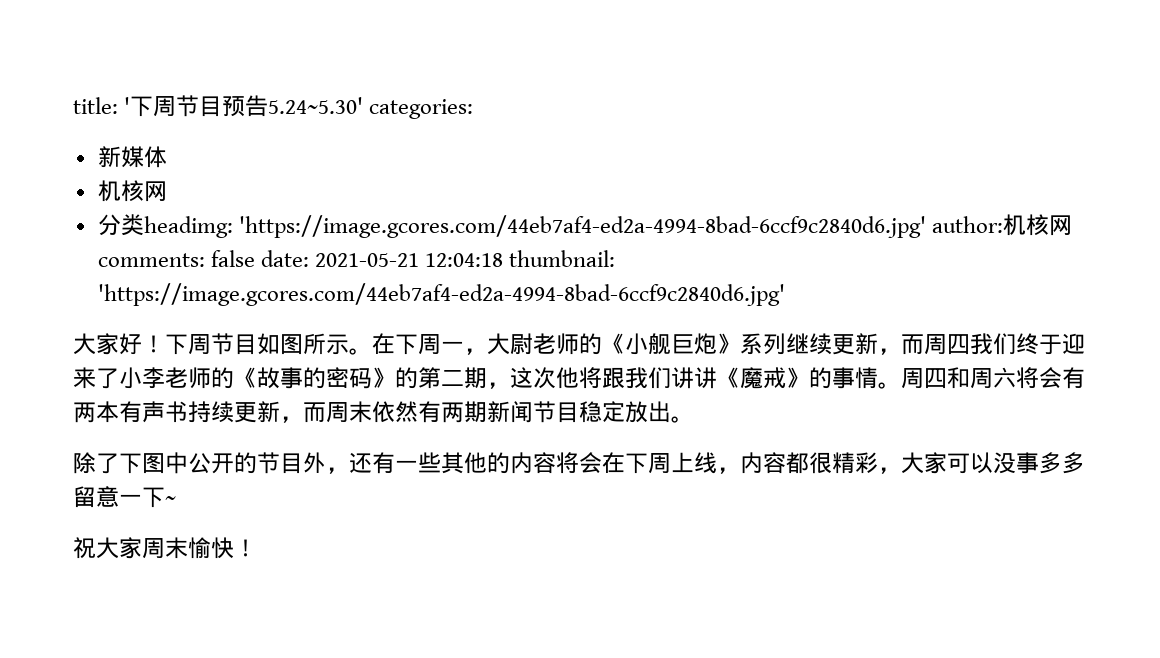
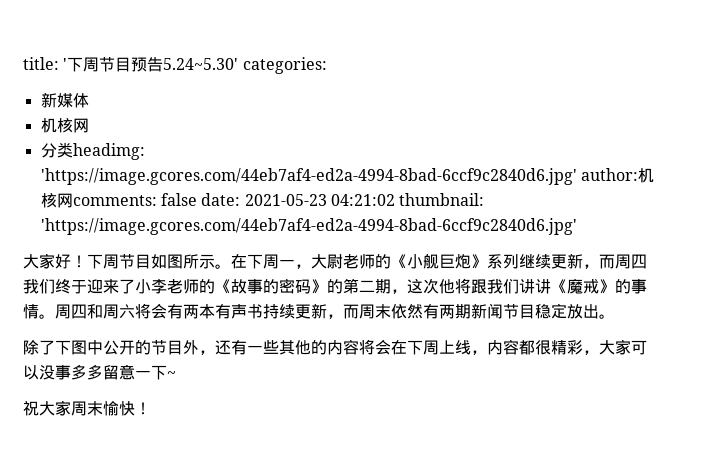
- 分类headimg: 'https://image.gcores.com/44eb7af4-ed2a-4994-8bad-6ccf9c2840d6.jpg' author:机核网comments: false date: 2021-05-21 12:04:18 thumbnail: 'https://image.gcores.com/44eb7af4-ed2a-4994-8bad-6ccf9c2840d6.jpg'
+ 分类headimg: 'https://image.gcores.com/44eb7af4-ed2a-4994-8bad-6ccf9c2840d6.jpg' author:机核网comments: false date: 2021-05-23 04:21:02 thumbnail: 'https://image.gcores.com/44eb7af4-ed2a-4994-8bad-6ccf9c2840d6.jpg'

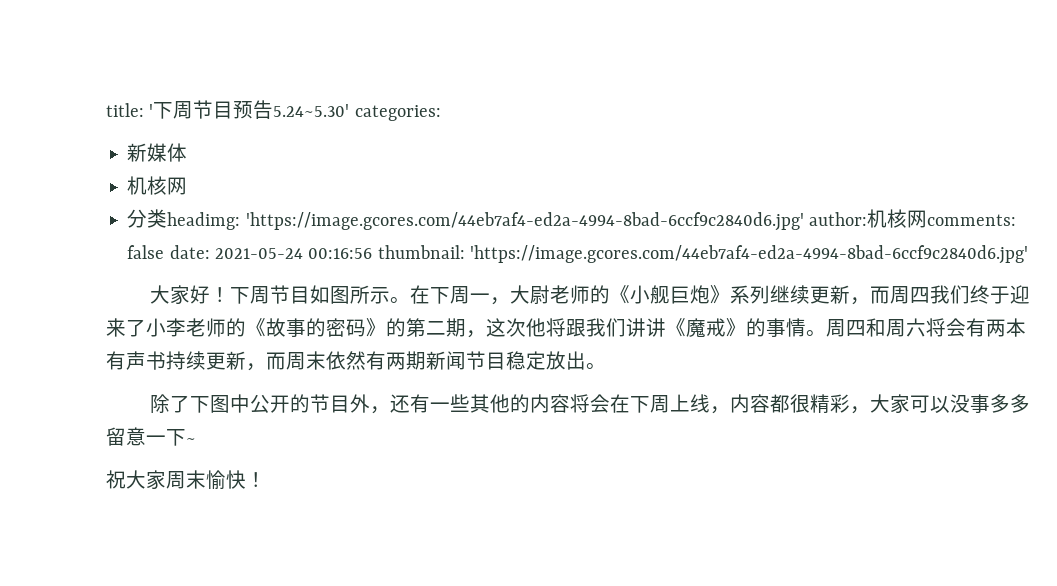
- 分类headimg: 'https://image.gcores.com/44eb7af4-ed2a-4994-8bad-6ccf9c2840d6.jpg' author:机核网comments: false date: 2021-05-23 04:21:02 thumbnail: 'https://image.gcores.com/44eb7af4-ed2a-4994-8bad-6ccf9c2840d6.jpg'
+ 分类headimg: 'https://image.gcores.com/44eb7af4-ed2a-4994-8bad-6ccf9c2840d6.jpg' author:机核网comments: false date: 2021-05-24 00:16:56 thumbnail: 'https://image.gcores.com/44eb7af4-ed2a-4994-8bad-6ccf9c2840d6.jpg'

